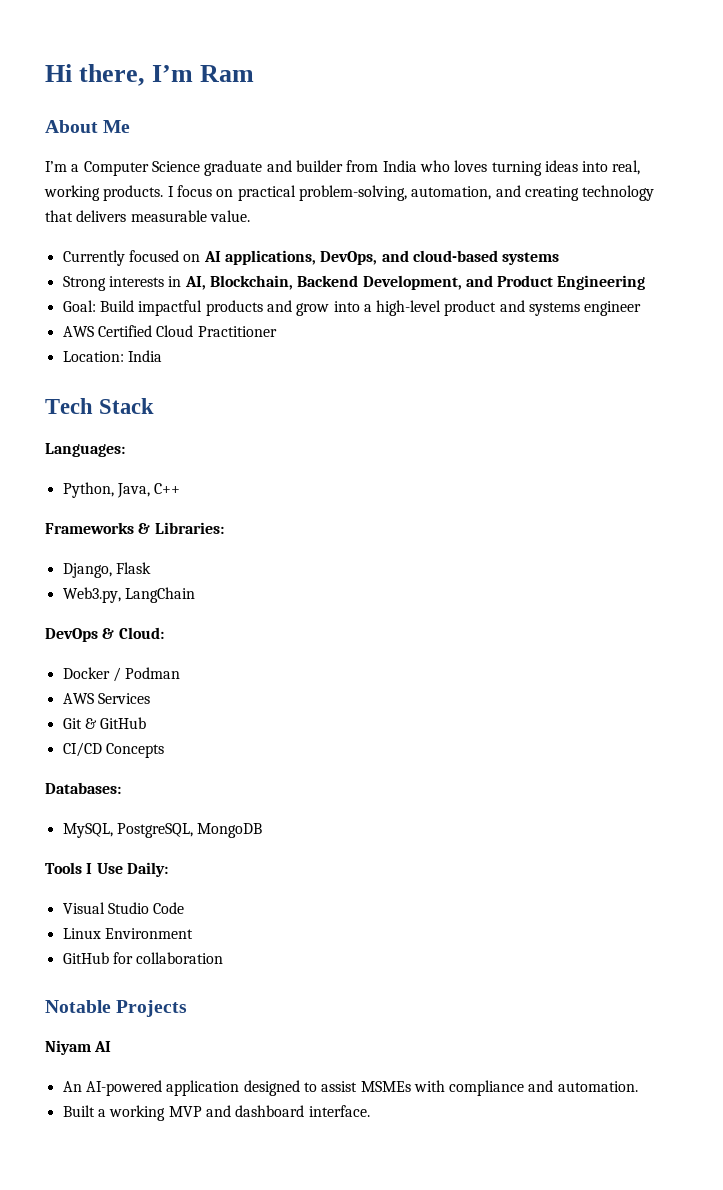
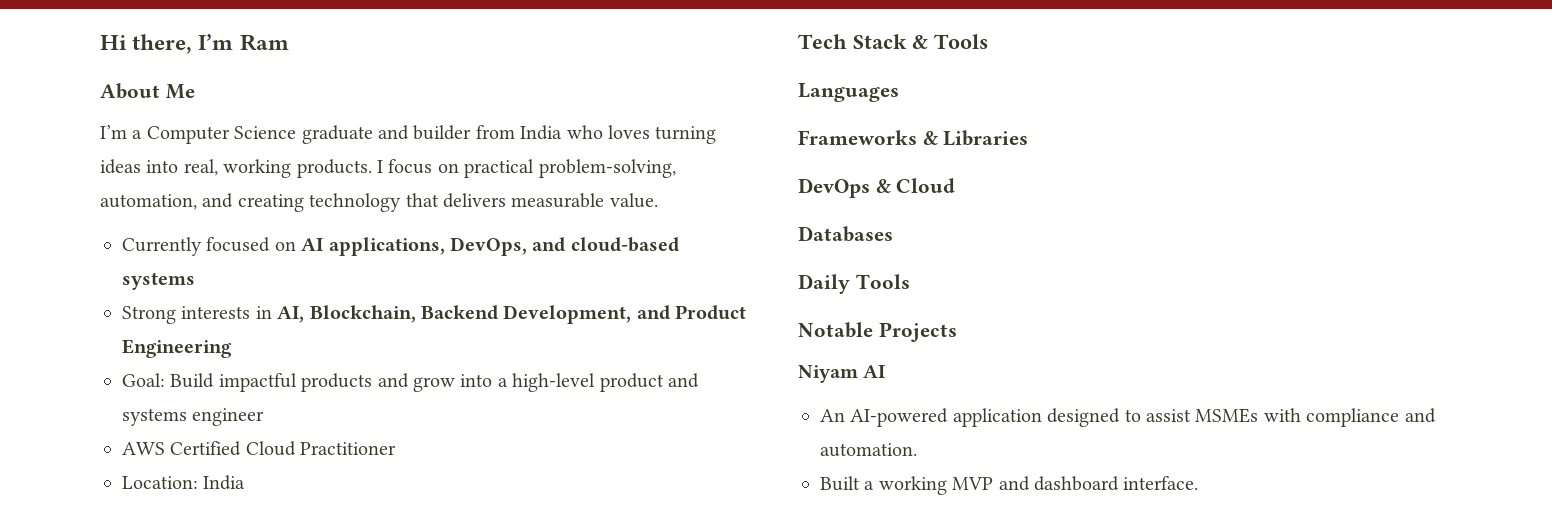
- Tech Stack
- Languages:
- Python, Java, C++
- Frameworks & Libraries:
- Django, Flask
- Web3.py, LangChain
- DevOps & Cloud:
- Docker / Podman
- AWS Services
- Git & GitHub
- CI/CD Concepts
- Databases:
- MySQL, PostgreSQL, MongoDB
- Tools I Use Daily:
- Visual Studio Code
- Linux Environment
- GitHub for collaboration
+ Tech Stack & Tools
+ Languages
+ Frameworks & Libraries
+ DevOps & Cloud
+ Databases
+ Daily Tools

